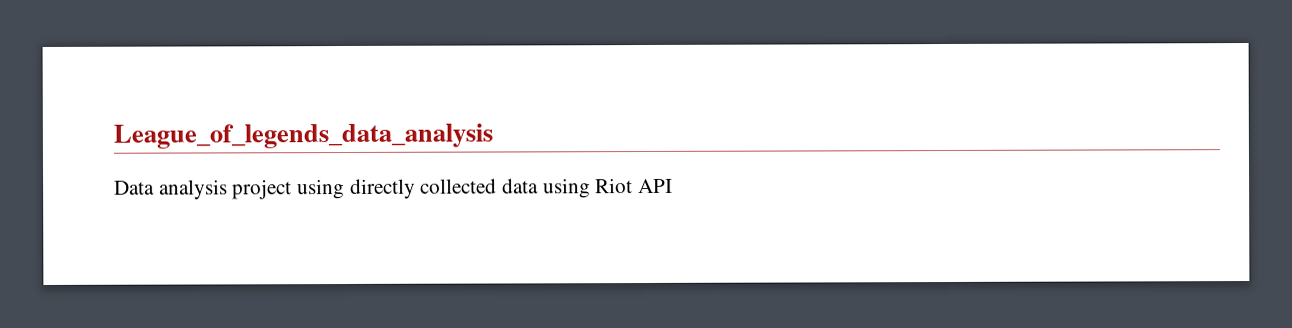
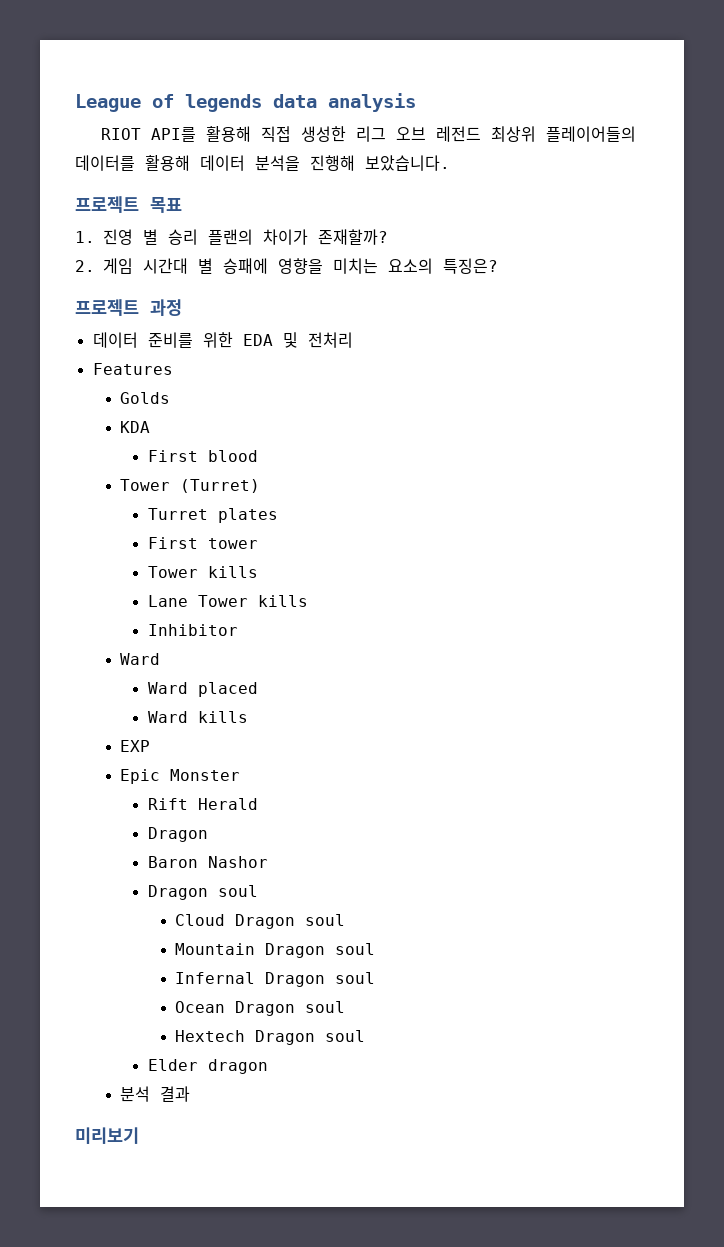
- League_of_legends_data_analysis
- Data analysis project using directly collected data using Riot API
+ League of legends data analysis
+ RIOT API를 활용해 직접 생성한 리그 오브 레전드 최상위 플레이어들의 데이터를 활용해 데이터 분석을 진행해 보았습니다.
+ 프로젝트 목표
+ 1. 진영 별 승리 플랜의 차이가 존재할까?
+ 2. 게임 시간대 별 승패에 영향을 미치는 요소의 특징은?
+ 프로젝트 과정
+ 데이터 준비를 위한 EDA 및 전처리
+ Features
+ Golds
+ KDA
+ First blood
+ Tower (Turret)
+ Turret plates
+ First tower
+ Tower kills
+ Lane Tower kills
+ Inhibitor
+ Ward
+ Ward placed
+ Ward kills
+ EXP
+ Epic Monster
+ Rift Herald
+ Dragon
+ Baron Nashor
+ Dragon soul
+ Cloud Dragon soul
+ Mountain Dragon soul
+ Infernal Dragon soul
+ Ocean Dragon soul
+ Hextech Dragon soul
+ Elder dragon
+ 분석 결과
+ 미리보기

